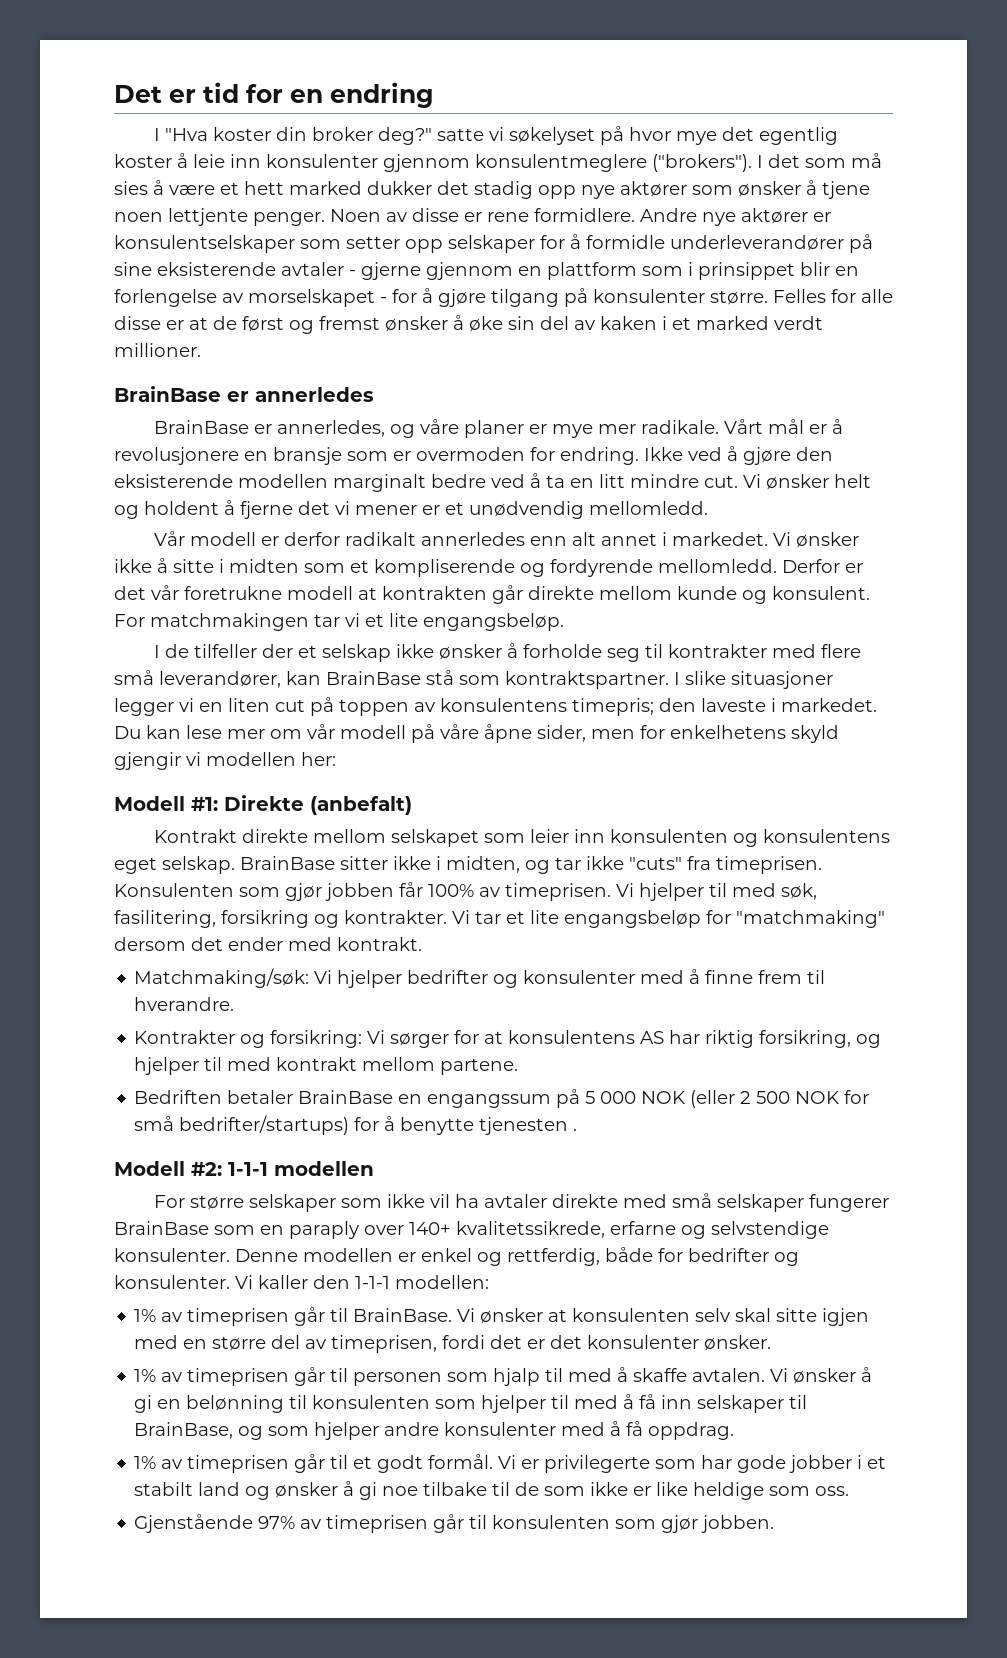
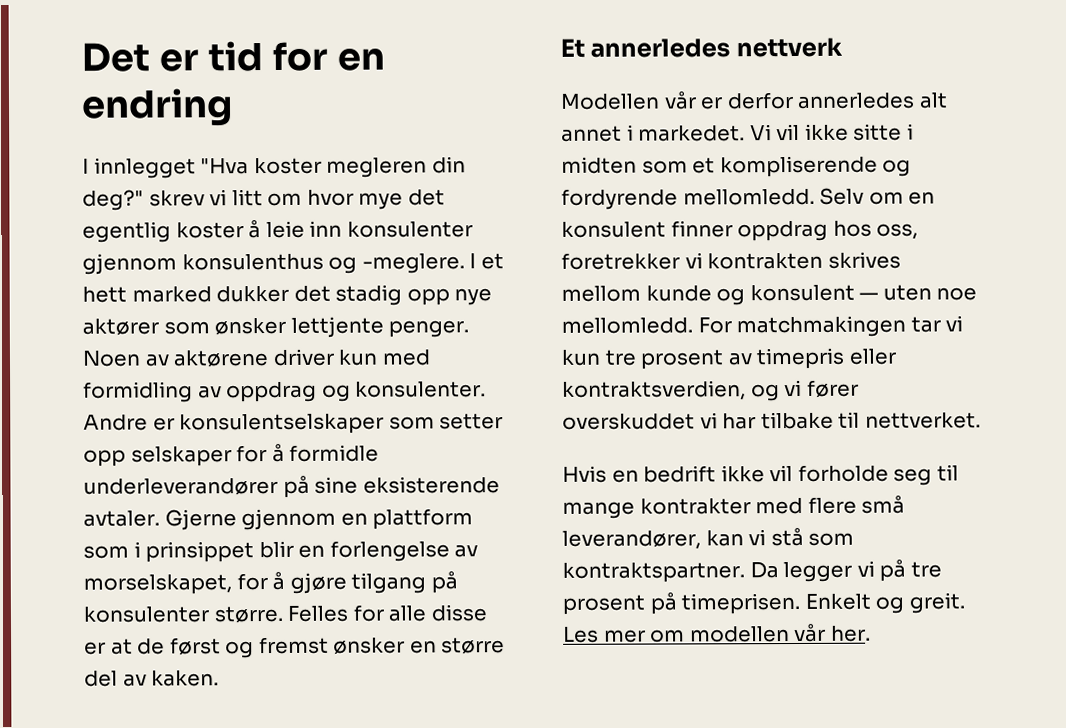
- I "Hva koster din broker deg?" satte vi søkelyset på hvor mye det egentlig koster å leie inn konsulenter gjennom konsulentmeglere ("brokers"). I det som må sies å være et hett marked dukker det stadig opp nye aktører som ønsker å tjene noen lettjente penger.
+ I innlegget "Hva koster megleren din deg?" skrev vi litt om hvor mye det egentlig koster å leie inn konsulenter gjennom konsulenthus og -meglere. I et hett marked dukker det stadig opp nye aktører som ønsker lettjente penger.
- Noen av disse er rene formidlere. Andre nye aktører er konsulentselskaper som setter opp selskaper for å formidle underleverandører på sine eksisterende avtaler - gjerne gjennom en plattform som i prinsippet blir en forlengelse av morselskapet - for å gjøre tilgang på konsulenter større.
+ Noen av aktørene driver kun med formidling av oppdrag og konsulenter. Andre er konsulentselskaper som setter opp selskaper for å formidle underleverandører på sine eksisterende avtaler. Gjerne gjennom en plattform som i prinsippet blir en forlengelse av morselskapet, for å gjøre tilgang på konsulenter større.
- Felles for alle disse er at de først og fremst ønsker å øke sin del av kaken i et marked verdt millioner.
- BrainBase er annerledes
- BrainBase er annerledes, og våre planer er mye mer radikale. Vårt mål er å revolusjonere en bransje som er overmoden for endring. Ikke ved å gjøre den eksisterende modellen marginalt bedre ved å ta en litt mindre cut. Vi ønsker helt og holdent å fjerne det vi mener er et unødvendig mellomledd.
- Vår modell er derfor radikalt annerledes enn alt annet i markedet.
+ Felles for alle disse er at de først og fremst ønsker en større del av kaken.
+ Et annerledes nettverk
+ Modellen vår er derfor annerledes alt annet i markedet.
- Vi ønsker ikke å sitte i midten som et kompliserende og fordyrende mellomledd.
+ Vi vil ikke sitte i midten som et kompliserende og fordyrende mellomledd.
- Derfor er det vår foretrukne modell at kontrakten går direkte mellom kunde og konsulent. For matchmakingen tar vi et lite engangsbeløp.
- I de tilfeller der et selskap ikke ønsker å forholde seg til kontrakter med flere små leverandører, kan BrainBase stå som kontraktspartner.
+ Selv om en konsulent finner oppdrag hos oss, foretrekker vi kontrakten skrives mellom kunde og konsulent — uten noe mellomledd. For matchmakingen tar vi kun tre prosent av timepris eller kontraktsverdien, og vi fører overskuddet vi har tilbake til nettverket.
+ Hvis en bedrift ikke vil forholde seg til mange kontrakter med flere små leverandører, kan vi stå som kontraktspartner.
- I slike situasjoner legger vi en liten cut på toppen av konsulentens timepris; den laveste i markedet. Du kan lese mer om vår modell på våre åpne sider, men for enkelhetens skyld gjengir vi modellen her:
- Modell #1: Direkte (anbefalt)
- Kontrakt direkte mellom selskapet som leier inn konsulenten og konsulentens eget selskap. BrainBase sitter ikke i midten, og tar ikke "cuts" fra timeprisen. Konsulenten som gjør jobben får 100% av timeprisen. Vi hjelper til med søk, fasilitering, forsikring og kontrakter. Vi tar et lite engangsbeløp for "matchmaking" dersom det ender med kontrakt.
- Matchmaking/søk: Vi hjelper bedrifter og konsulenter med å finne frem til hverandre.
- Kontrakter og forsikring: Vi sørger for at konsulentens AS har riktig forsikring, og hjelper til med kontrakt mellom partene.
- Bedriften betaler BrainBase en engangssum på 5 000 NOK (eller 2 500 NOK for små bedrifter/startups) for å benytte tjenesten .
- Modell #2: 1-1-1 modellen
- For større selskaper som ikke vil ha avtaler direkte med små selskaper fungerer BrainBase som en paraply over 140+ kvalitetssikrede, erfarne og selvstendige konsulenter. Denne modellen er enkel og rettferdig, både for bedrifter og konsulenter. Vi kaller den 1-1-1 modellen:
- 1% av timeprisen går til BrainBase. Vi ønsker at konsulenten selv skal sitte igjen med en større del av timeprisen, fordi det er det konsulenter ønsker.
- 1% av timeprisen går til personen som hjalp til med å skaffe avtalen. Vi ønsker å gi en belønning til konsulenten som hjelper til med å få inn selskaper til BrainBase, og som hjelper andre konsulenter med å få oppdrag.
- 1% av timeprisen går til et godt formål. Vi er privilegerte som har gode jobber i et stabilt land og ønsker å gi noe tilbake til de som ikke er like heldige som oss.
- Gjenstående 97% av timeprisen går til konsulenten som gjør jobben.
+ Da legger vi på tre prosent på timeprisen. Enkelt og greit. Les mer om modellen vår her.

